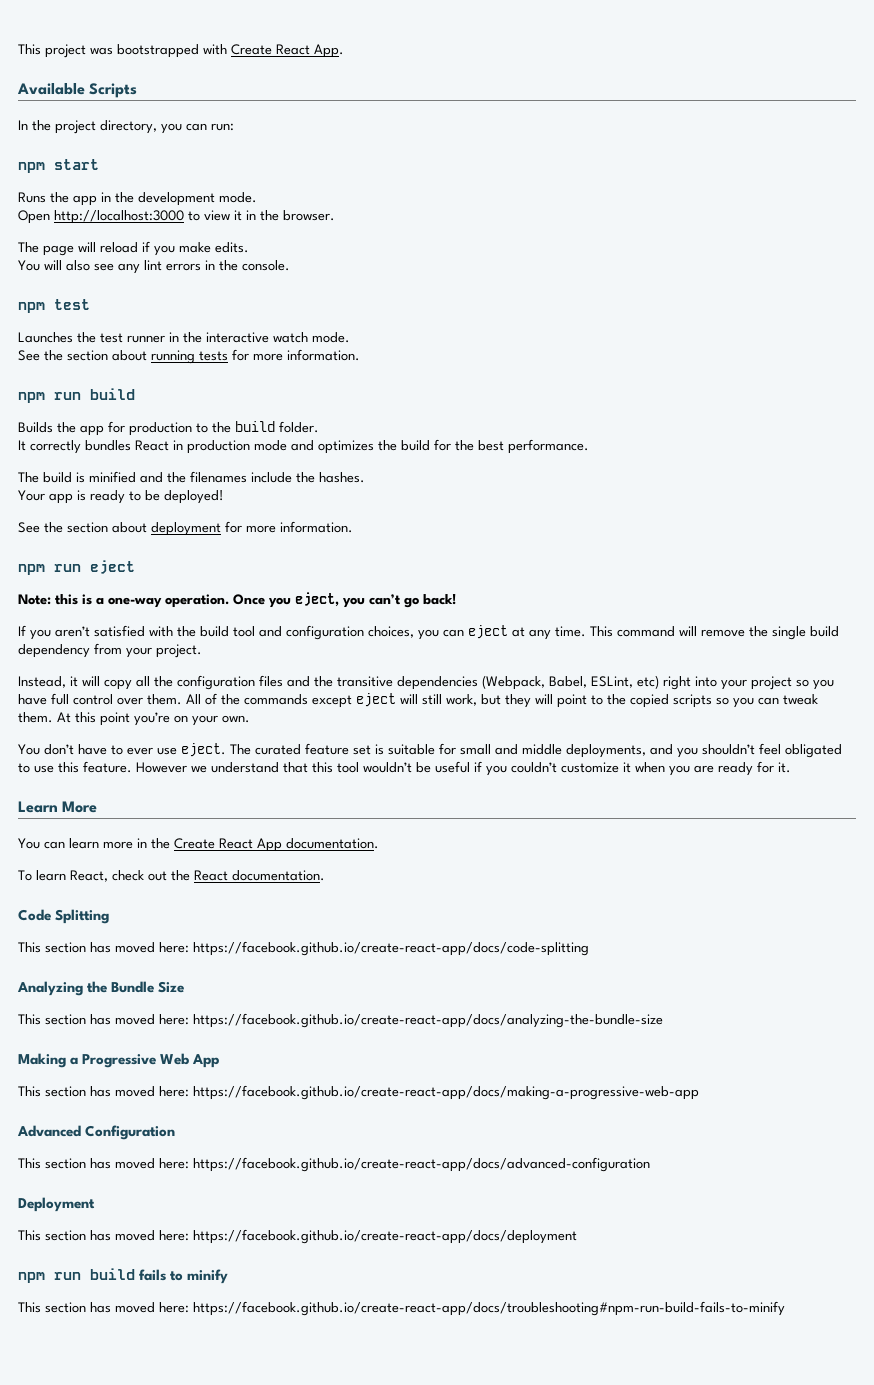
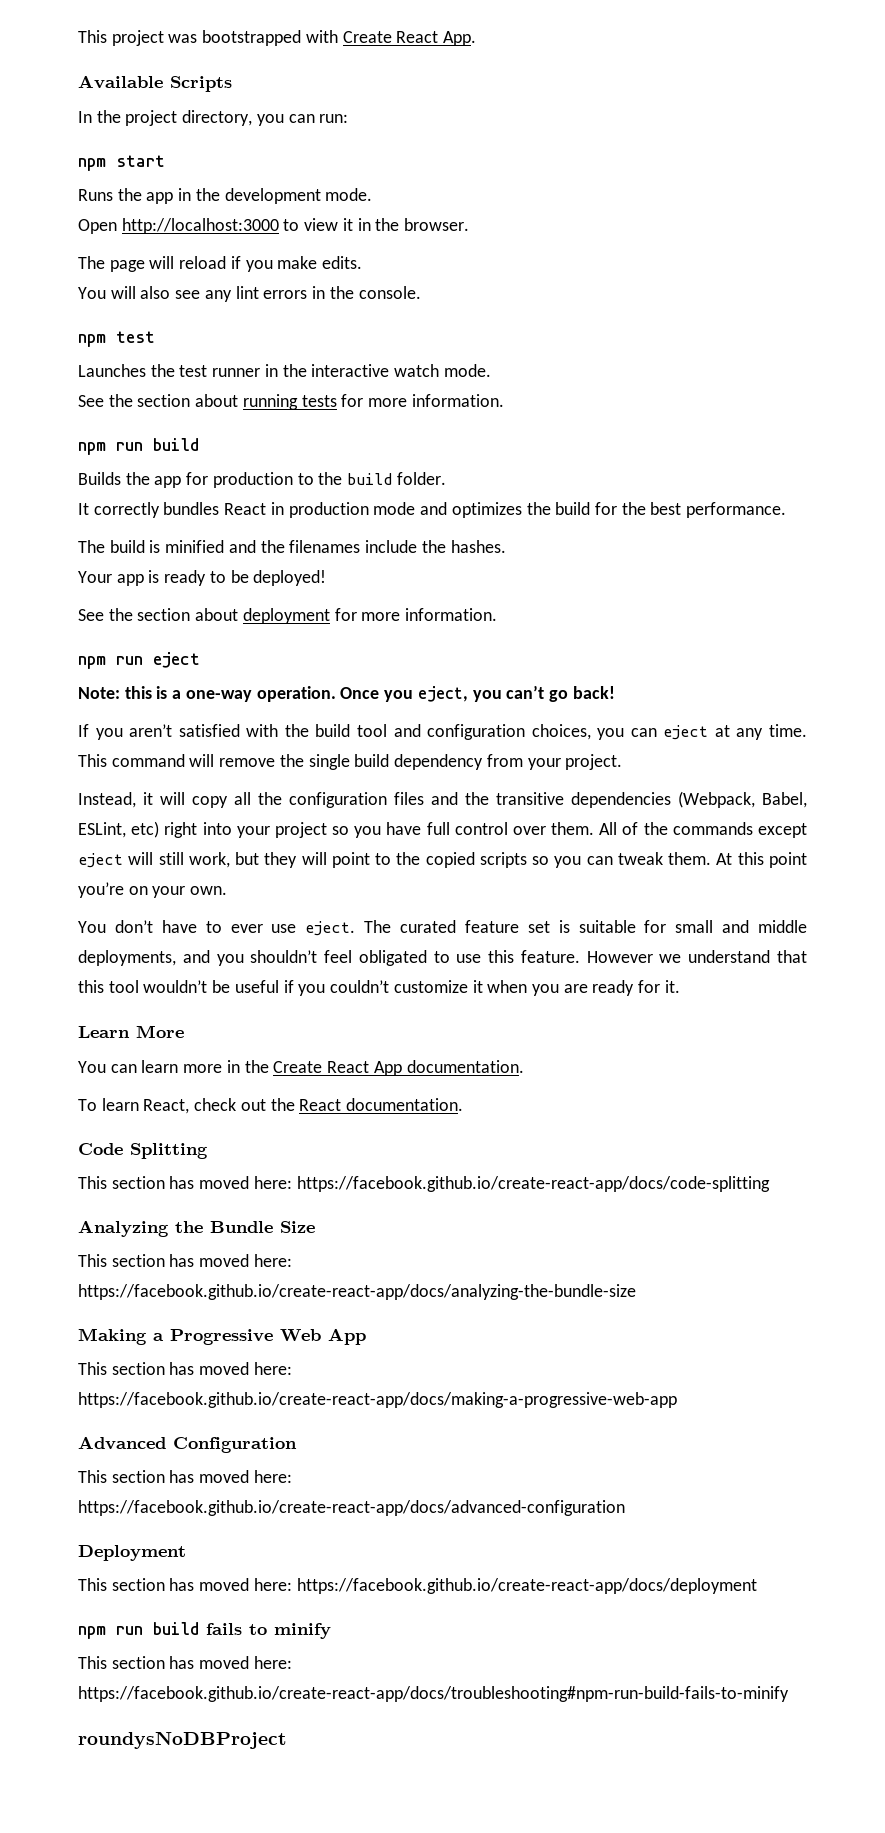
+ roundysNoDBProject

